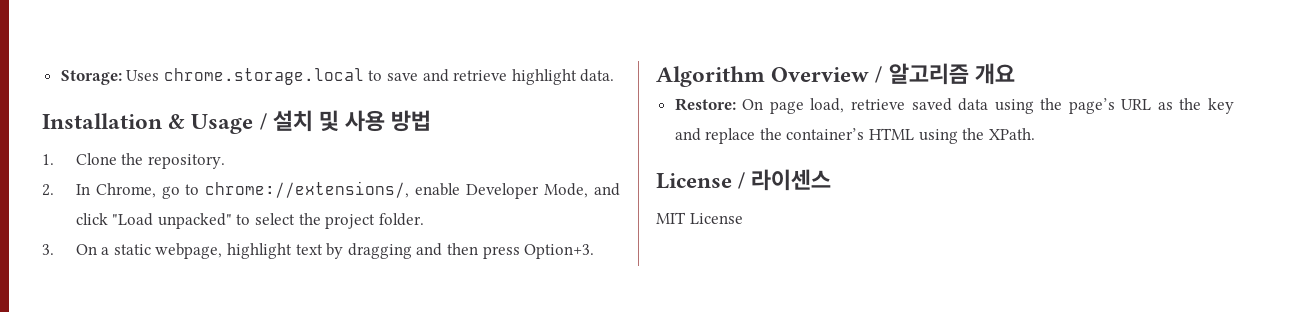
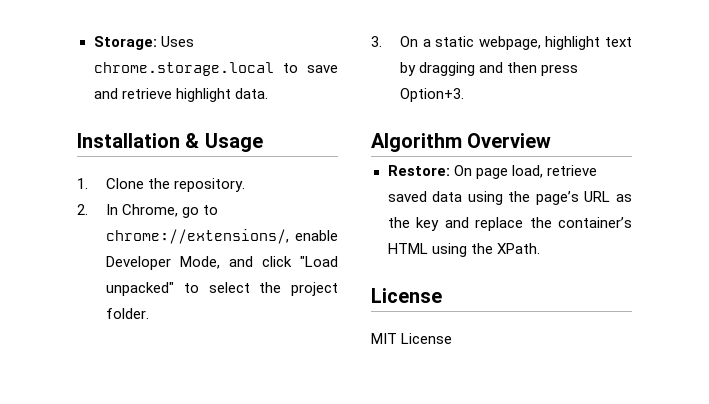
- Installation & Usage / 설치 및 사용 방법
+ Installation & Usage
- Algorithm Overview / 알고리즘 개요
+ Algorithm Overview
  Restore: On page load, retrieve saved data using the page’s URL as the key and replace the container’s HTML using the XPath.
- License / 라이센스
+ License

